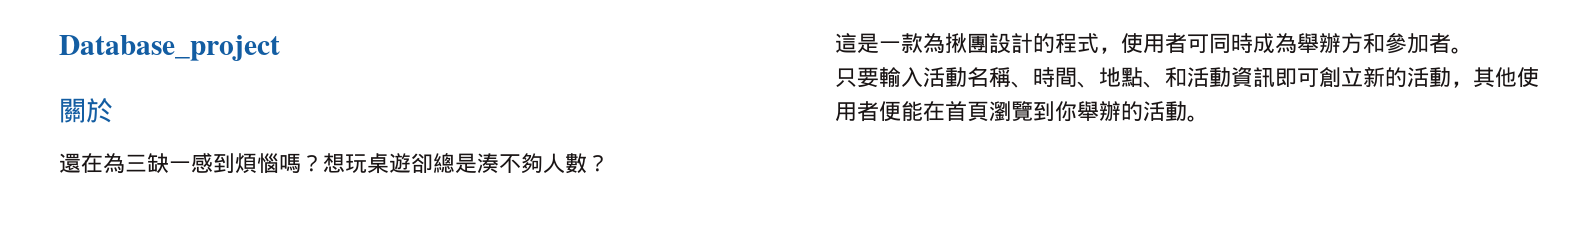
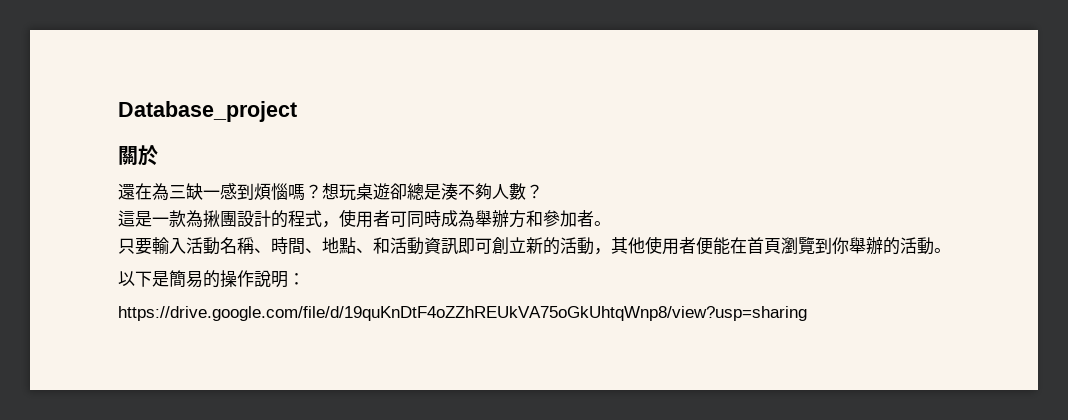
+ 以下是簡易的操作說明：
+ https://drive.google.com/file/d/19quKnDtF4oZZhREUkVA75oGkUhtqWnp8/view?usp=sharing

